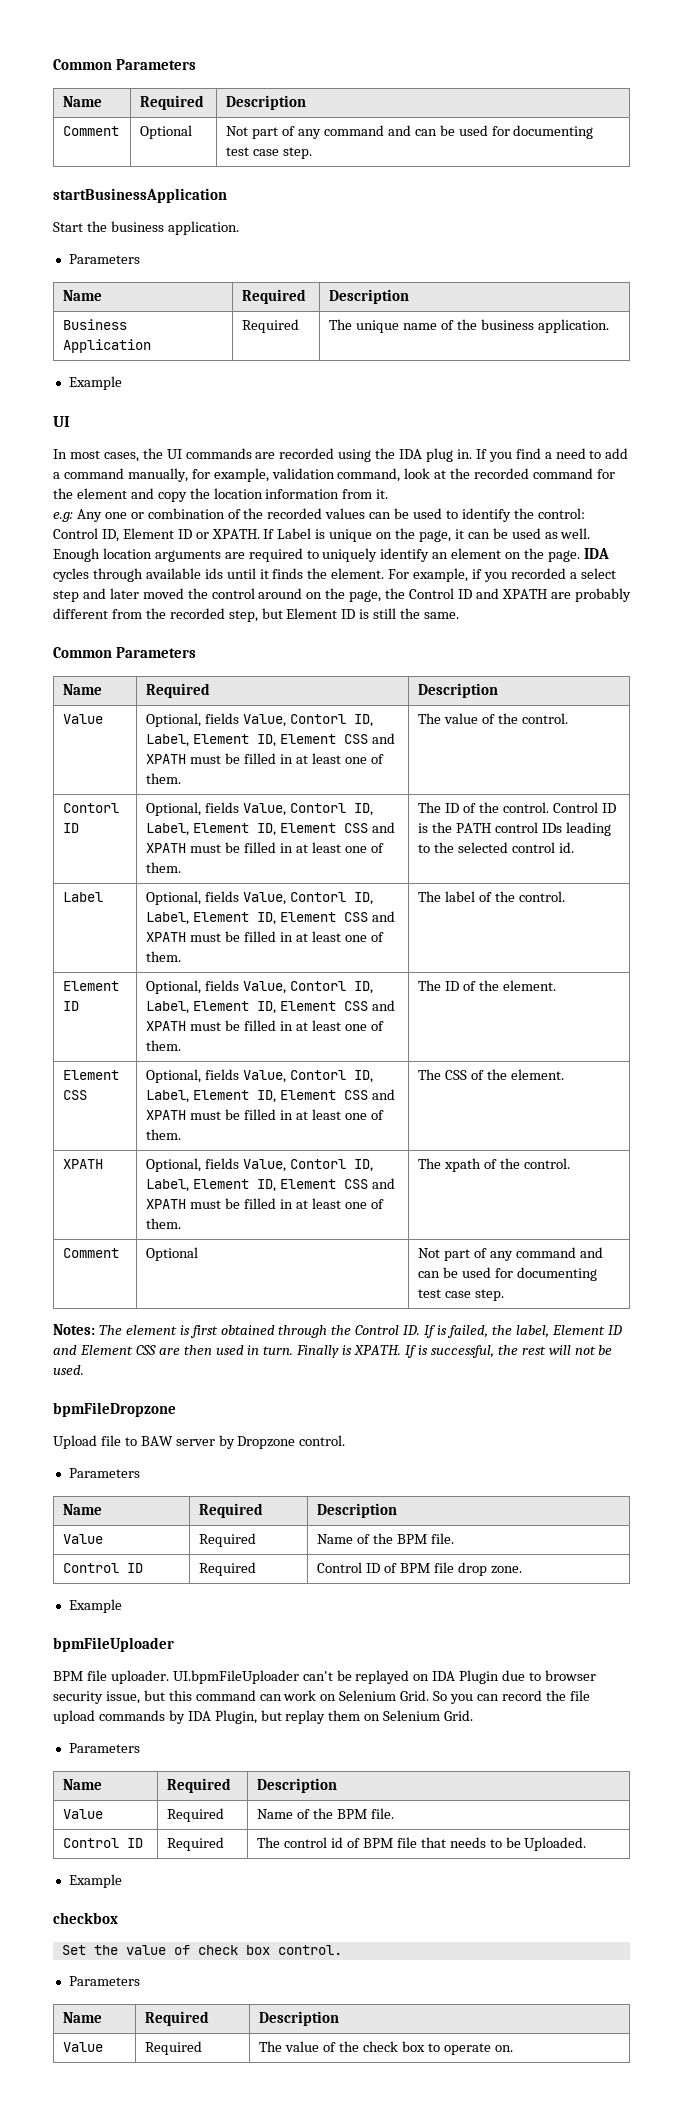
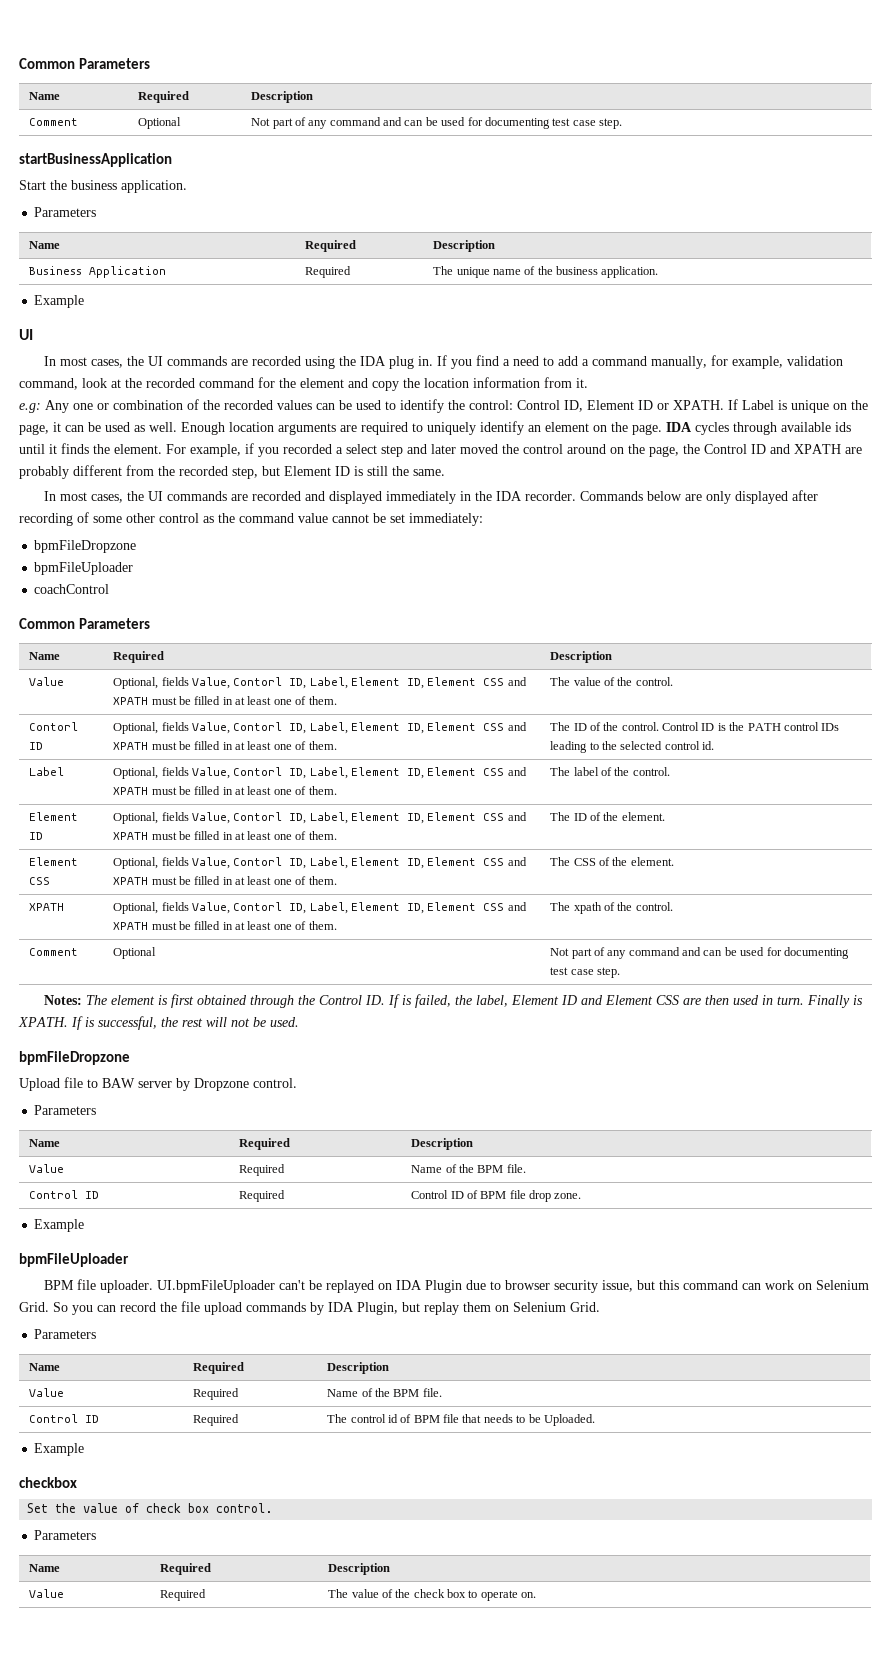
+ In most cases, the UI commands are recorded and displayed immediately in the IDA recorder. Commands below are only displayed after recording of some other control as the command value cannot be set immediately:
+ bpmFileDropzone
+ bpmFileUploader
+ coachControl

